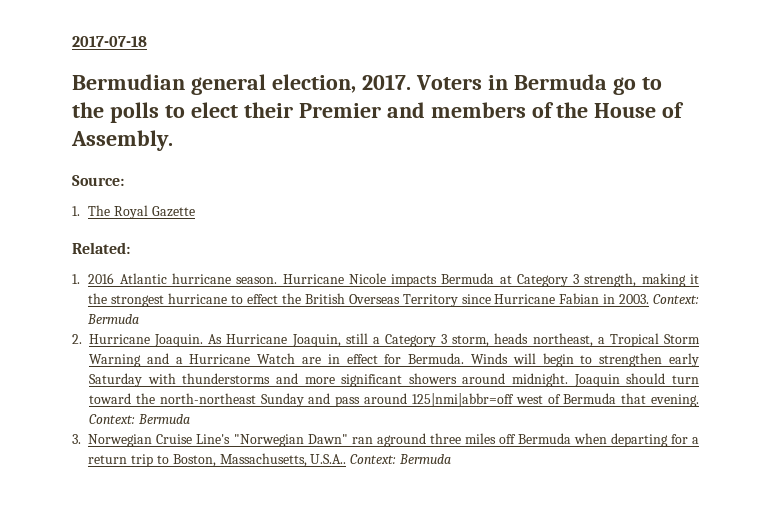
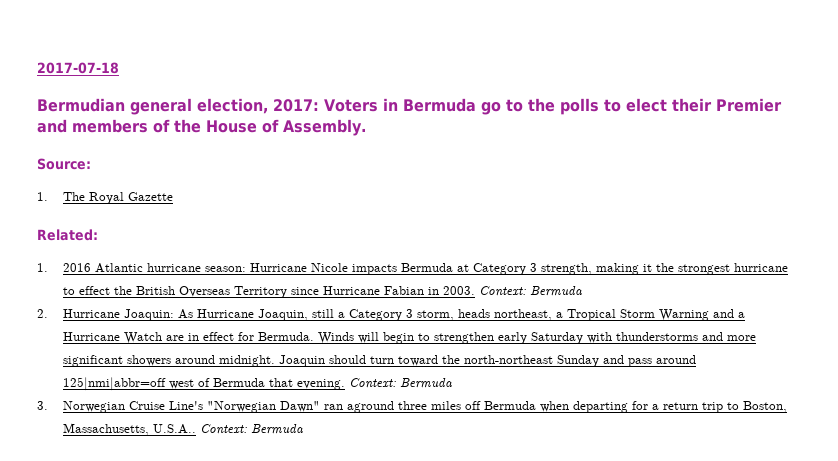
- Bermudian general election, 2017. Voters in Bermuda go to the polls to elect their Premier and members of the House of Assembly.
+ Bermudian general election, 2017: Voters in Bermuda go to the polls to elect their Premier and members of the House of Assembly.
- 1. 2016 Atlantic hurricane season. Hurricane Nicole impacts Bermuda at Category 3 strength, making it the strongest hurricane to effect the British Overseas Territory since Hurricane Fabian in 2003.
+ 1. 2016 Atlantic hurricane season: Hurricane Nicole impacts Bermuda at Category 3 strength, making it the strongest hurricane to effect the British Overseas Territory since Hurricane Fabian in 2003.
- 2. Hurricane Joaquin. As Hurricane Joaquin, still a Category 3 storm, heads northeast, a Tropical Storm Warning and a Hurricane Watch are in effect for Bermuda.
+ 2. Hurricane Joaquin: As Hurricane Joaquin, still a Category 3 storm, heads northeast, a Tropical Storm Warning and a Hurricane Watch are in effect for Bermuda.

